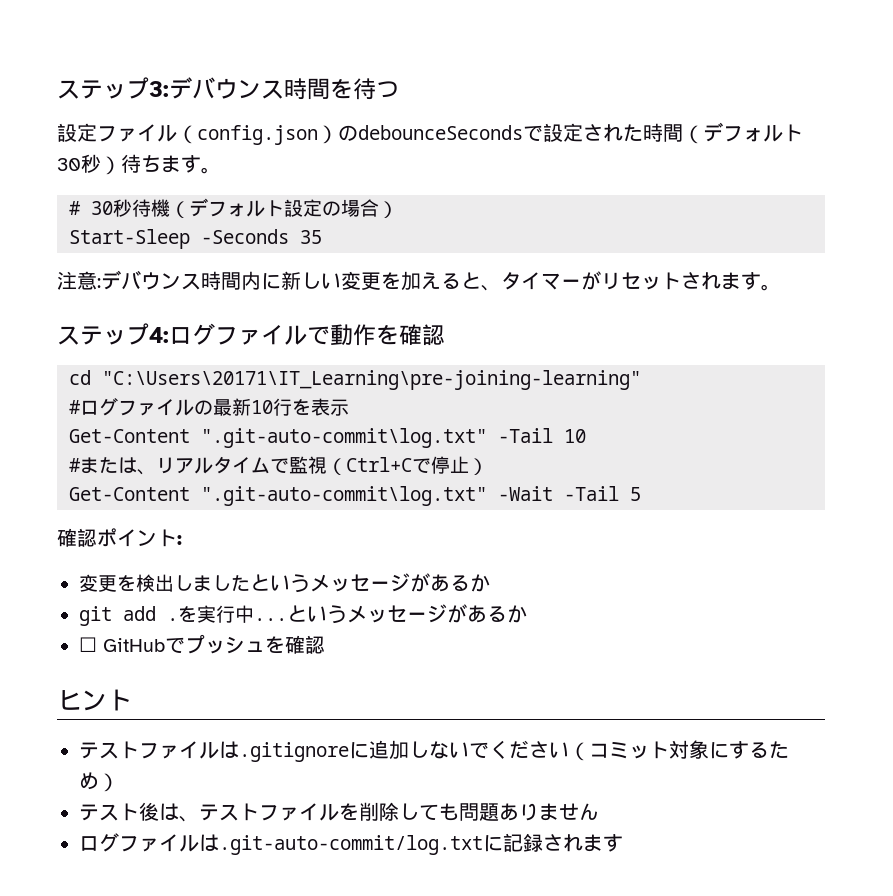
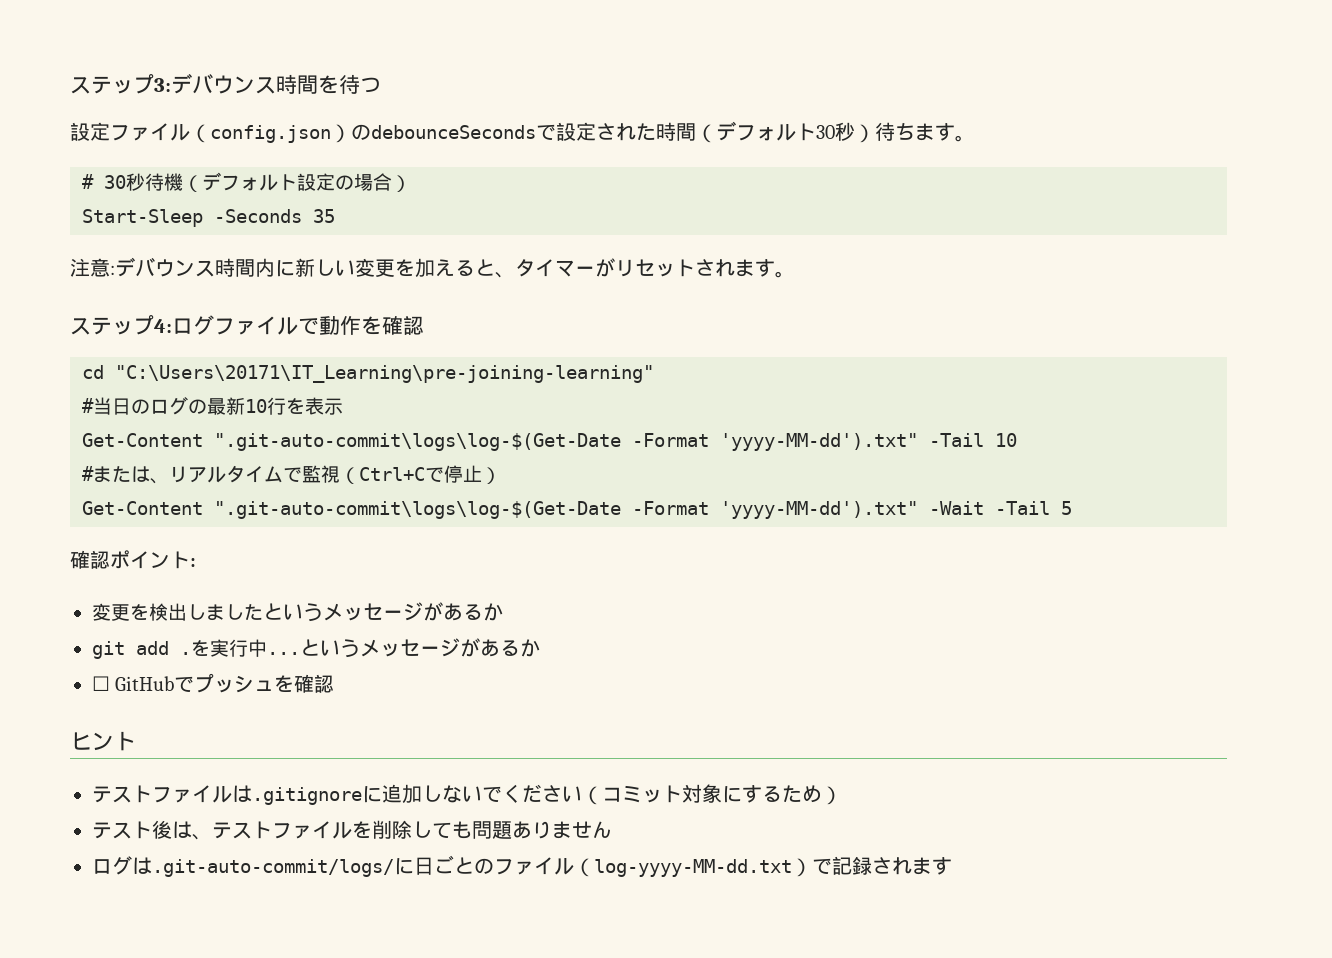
- #ログファイルの最新10行を表示
+ #当日のログの最新10行を表示
- Get-Content ".git-auto-commit\log.txt" -Tail 10
+ Get-Content ".git-auto-commit\logs\log-$(Get-Date -Format 'yyyy-MM-dd').txt" -Tail 10
- Get-Content ".git-auto-commit\log.txt" -Wait -Tail 5
+ Get-Content ".git-auto-commit\logs\log-$(Get-Date -Format 'yyyy-MM-dd').txt" -Wait -Tail 5
- ログファイルは.git-auto-commit/log.txtに記録されます
+ ログは.git-auto-commit/logs/に日ごとのファイル（log-yyyy-MM-dd.txt）で記録されます

